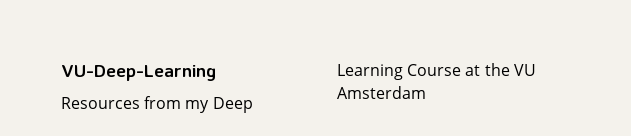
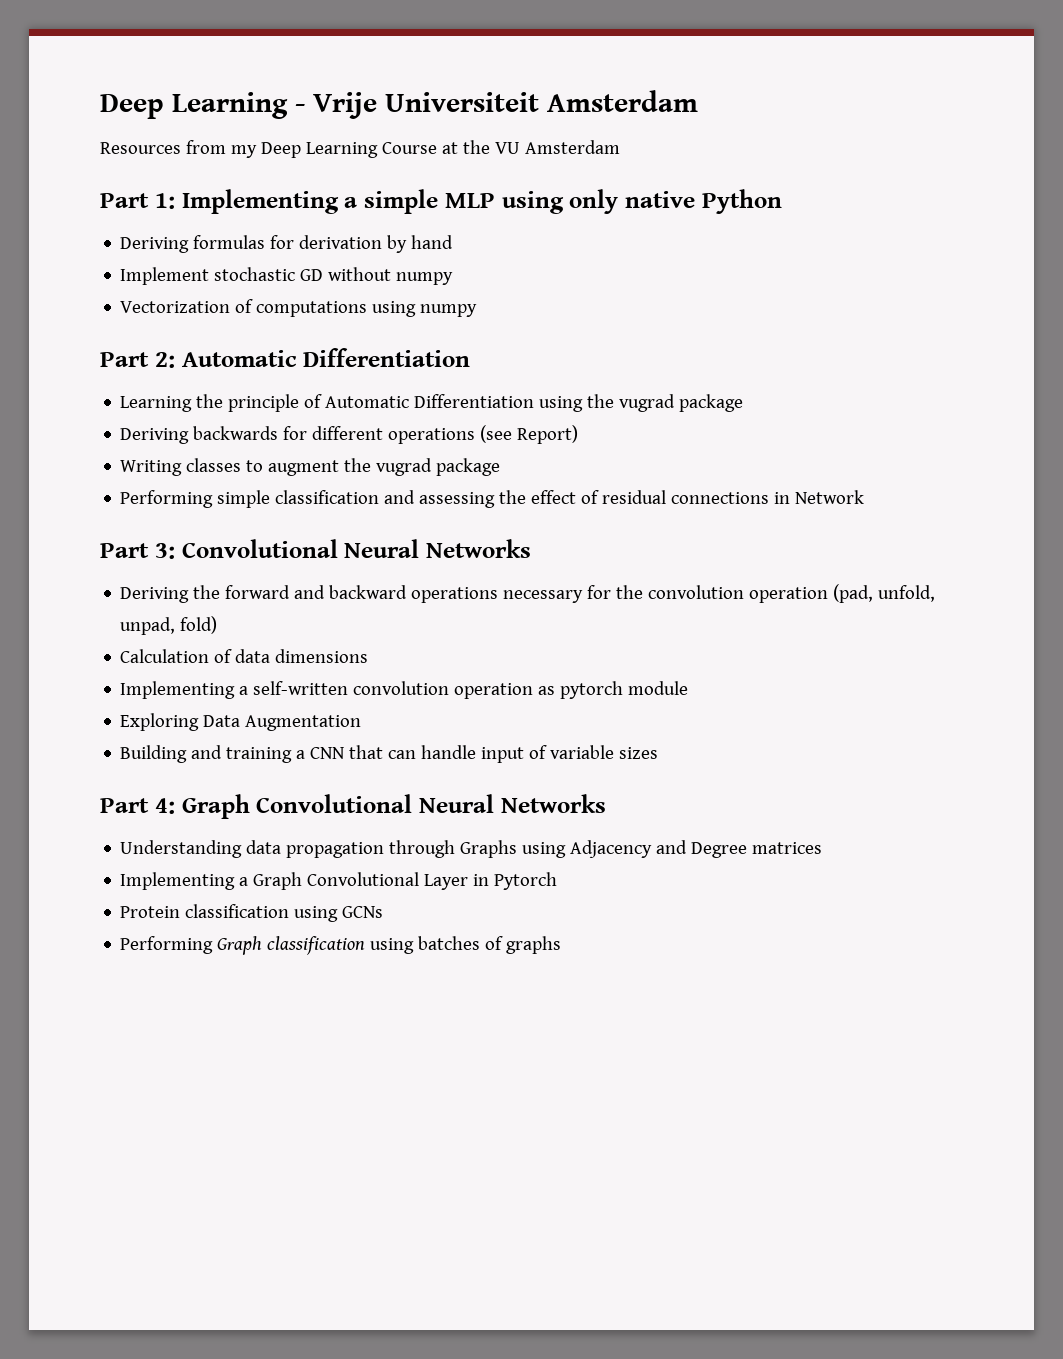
- VU-Deep-Learning
+ Deep Learning - Vrije Universiteit Amsterdam
+ Part 1: Implementing a simple MLP using only native Python
+ Deriving formulas for derivation by hand
+ Implement stochastic GD without numpy
+ Vectorization of computations using numpy
+ Part 2: Automatic Differentiation
+ Learning the principle of Automatic Differentiation using the vugrad package
+ Deriving backwards for different operations (see Report)
+ Writing classes to augment the vugrad package
+ Performing simple classification and assessing the effect of residual connections in Network
+ Part 3: Convolutional Neural Networks
+ Deriving the forward and backward operations necessary for the convolution operation (pad, unfold, unpad, fold)
+ Calculation of data dimensions
+ Implementing a self-written convolution operation as pytorch module
+ Exploring Data Augmentation
+ Building and training a CNN that can handle input of variable sizes
+ Part 4: Graph Convolutional Neural Networks
+ Understanding data propagation through Graphs using Adjacency and Degree matrices
+ Implementing a Graph Convolutional Layer in Pytorch
+ Protein classification using GCNs
+ Performing Graph classification using batches of graphs

